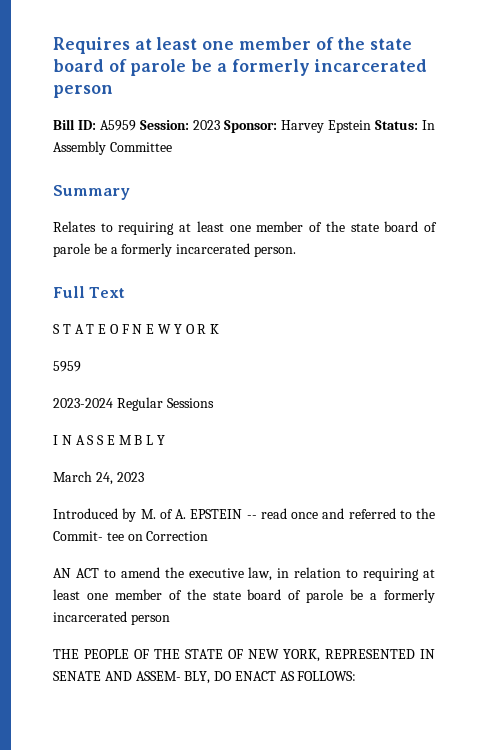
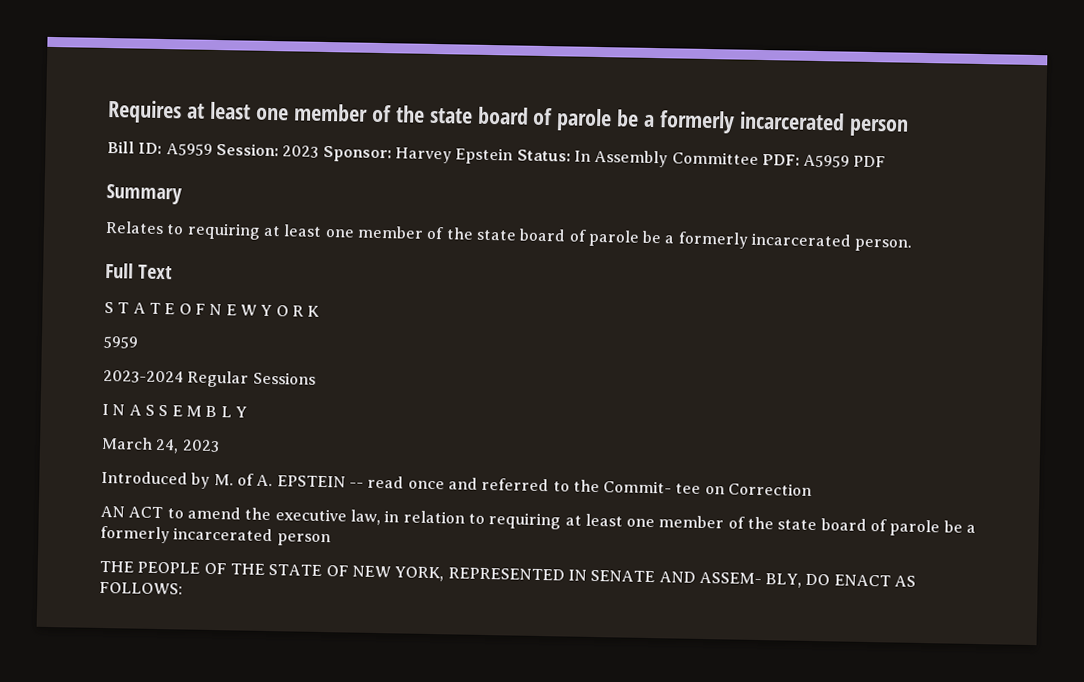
- Bill ID: A5959 Session: 2023 Sponsor: Harvey Epstein Status: In Assembly Committee
+ Bill ID: A5959 Session: 2023 Sponsor: Harvey Epstein Status: In Assembly Committee PDF: A5959 PDF

